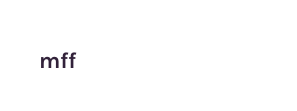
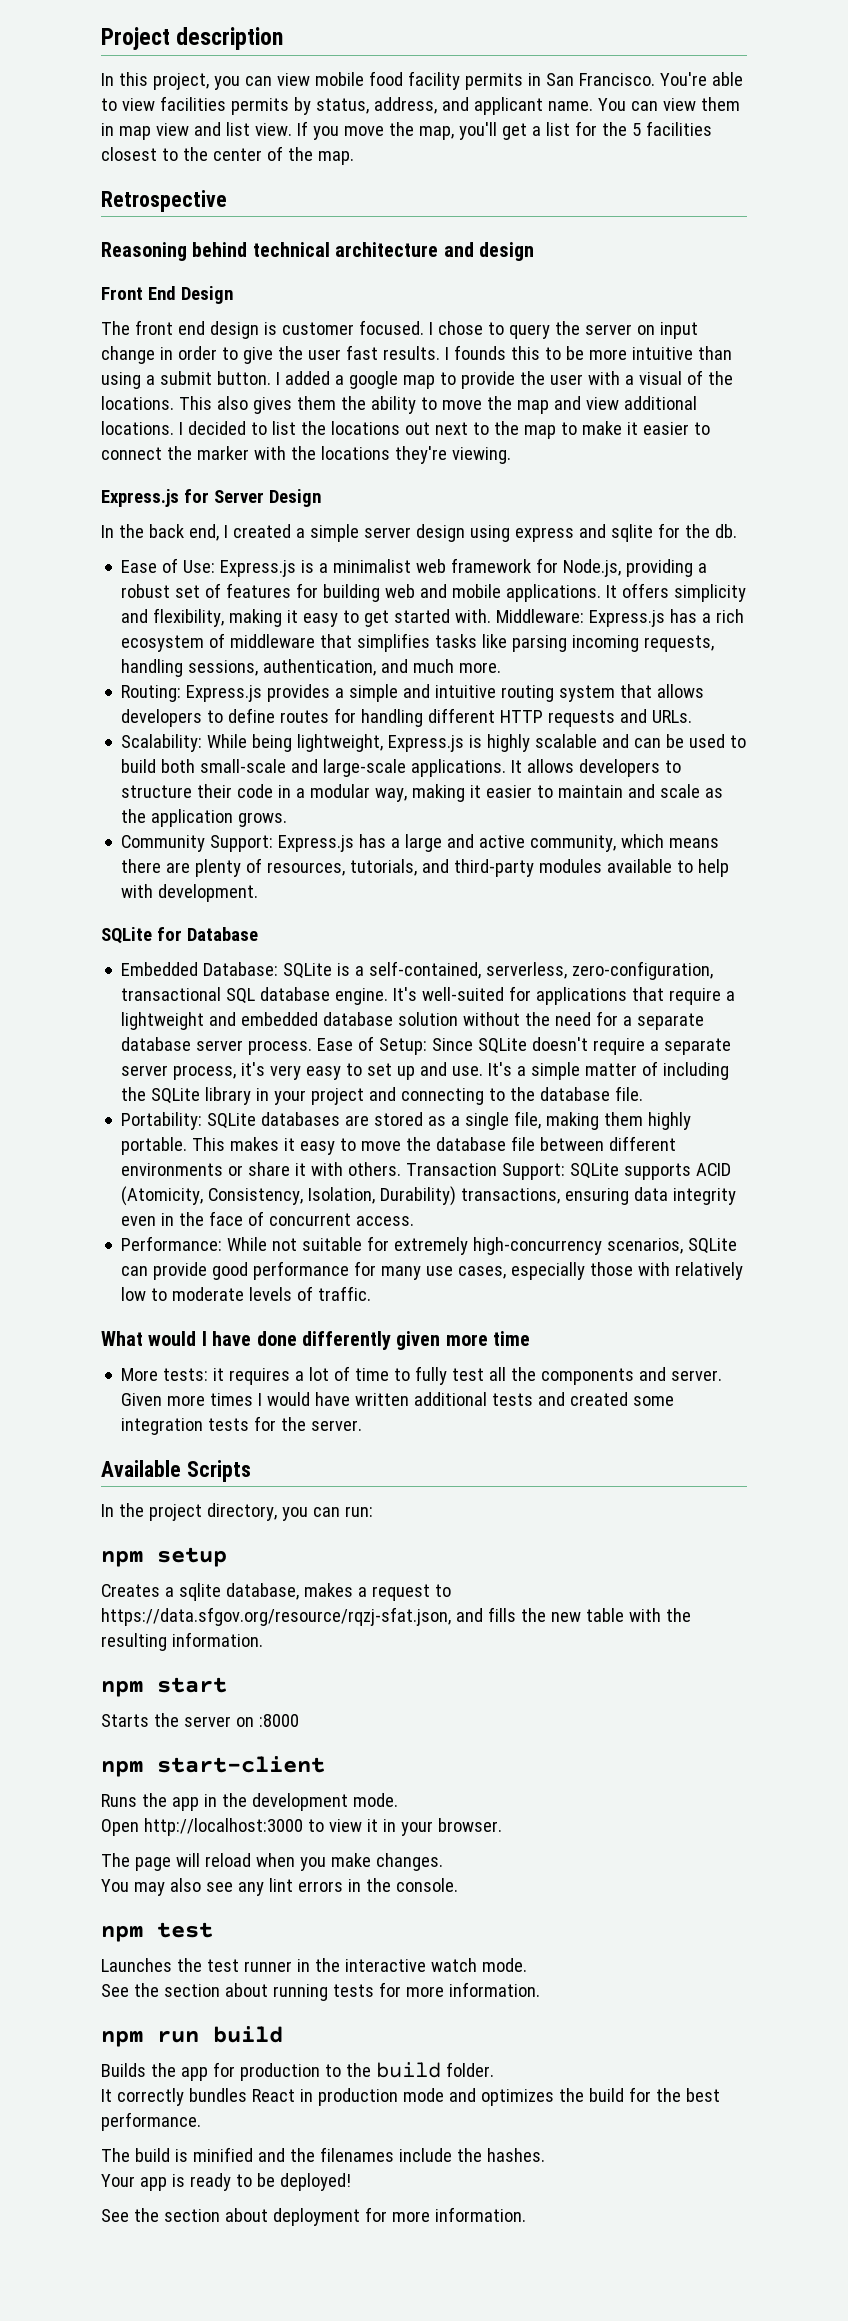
- mff
+ Project description
+ In this project, you can view mobile food facility permits in San Francisco. You're able to view facilities permits by status, address, and applicant name. You can view them in map view and list view. If you move the map, you'll get a list for the 5 facilities closest to the center of the map.
+ Retrospective
+ Reasoning behind technical architecture and design
+ Front End Design
+ The front end design is customer focused. I chose to query the server on input change in order to give the user fast results. I founds this to be more intuitive than using a submit button. I added a google map to provide the user with a visual of the locations. This also gives them the ability to move the map and view additional locations. I decided to list the locations out next to the map to make it easier to connect the marker with the locations they're viewing.
+ Express.js for Server Design
+ In the back end, I created a simple server design using express and sqlite for the db.
+ Ease of Use: Express.js is a minimalist web framework for Node.js, providing a robust set of features for building web and mobile applications. It offers simplicity and flexibility, making it easy to get started with. Middleware: Express.js has a rich ecosystem of middleware that simplifies tasks like parsing incoming requests, handling sessions, authentication, and much more.
+ Routing: Express.js provides a simple and intuitive routing system that allows developers to define routes for handling different HTTP requests and URLs.
+ Scalability: While being lightweight, Express.js is highly scalable and can be used to build both small-scale and large-scale applications. It allows developers to structure their code in a modular way, making it easier to maintain and scale as the application grows.
+ Community Support: Express.js has a large and active community, which means there are plenty of resources, tutorials, and third-party modules available to help with development.
+ SQLite for Database
+ Embedded Database: SQLite is a self-contained, serverless, zero-configuration, transactional SQL database engine. It's well-suited for applications that require a lightweight and embedded database solution without the need for a separate database server process. Ease of Setup: Since SQLite doesn't require a separate server process, it's very easy to set up and use. It's a simple matter of including the SQLite library in your project and connecting to the database file.
+ Portability: SQLite databases are stored as a single file, making them highly portable. This makes it easy to move the database file between different environments or share it with others. Transaction Support: SQLite supports ACID (Atomicity, Consistency, Isolation, Durability) transactions, ensuring data integrity even in the face of concurrent access.
+ Performance: While not suitable for extremely high-concurrency scenarios, SQLite can provide good performance for many use cases, especially those with relatively low to moderate levels of traffic.
+ What would I have done differently given more time
+ More tests: it requires a lot of time to fully test all the components and server. Given more times I would have written additional tests and created some integration tests for the server.
+ Available Scripts
+ In the project directory, you can run:
+ npm setup
+ Creates a sqlite database, makes a request to https://data.sfgov.org/resource/rqzj-sfat.json, and fills the new table with the resulting information.
+ npm start
+ Starts the server on :8000
+ npm start-client
+ Runs the app in the development mode.
+ Open http://localhost:3000 to view it in your browser.
+ The page will reload when you make changes.
+ You may also see any lint errors in the console.
+ npm test
+ Launches the test runner in the interactive watch mode.
+ See the section about running tests for more information.
+ npm run build
+ Builds the app for production to the build folder.
+ It correctly bundles React in production mode and optimizes the build for the best performance.
+ The build is minified and the filenames include the hashes.
+ Your app is ready to be deployed!
+ See the section about deployment for more information.

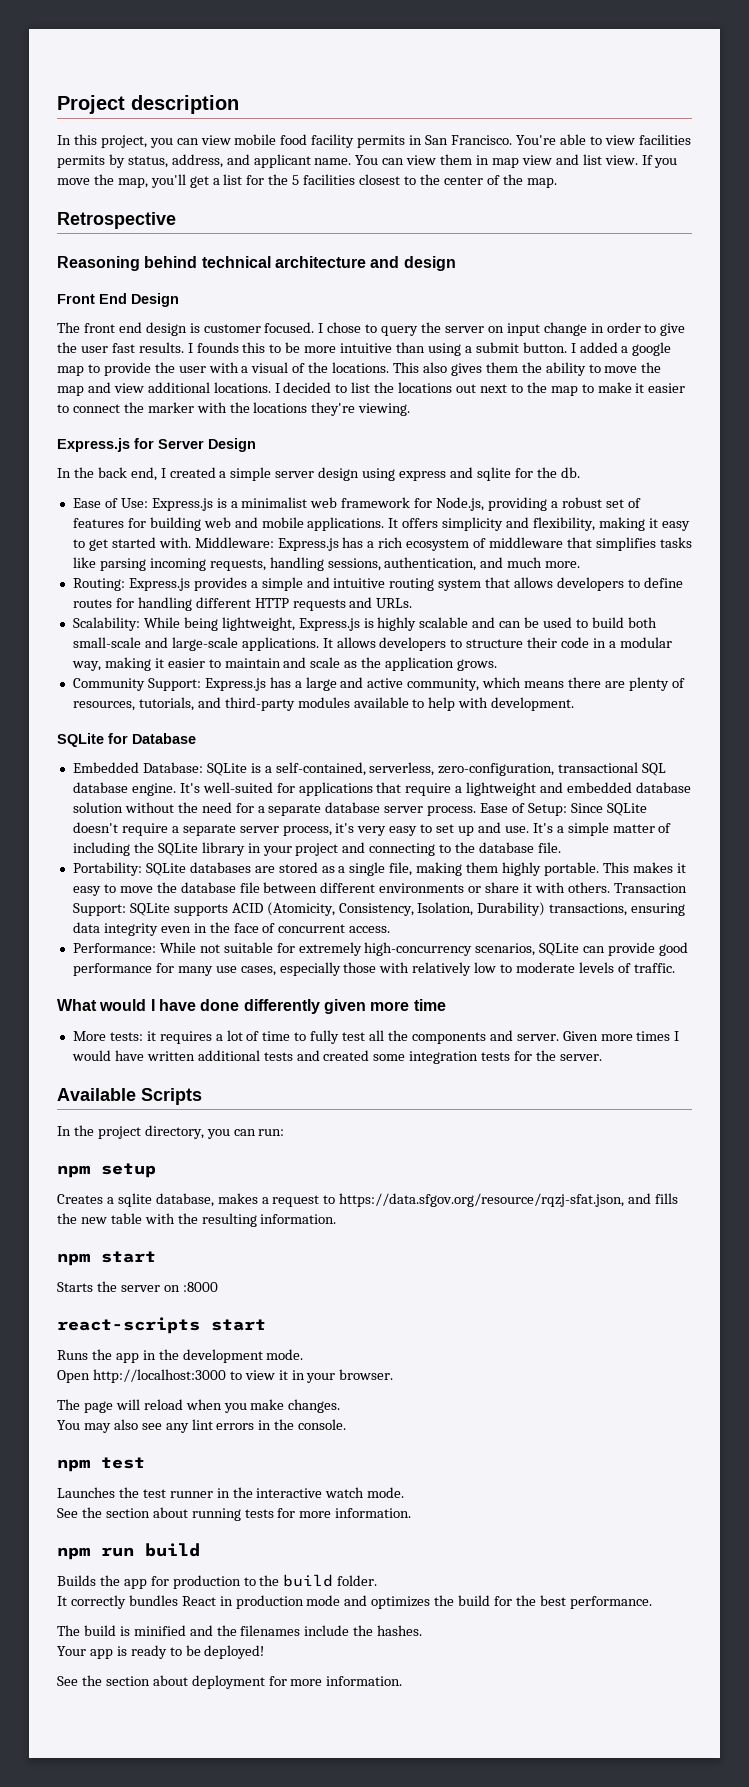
- npm start-client
+ react-scripts start

